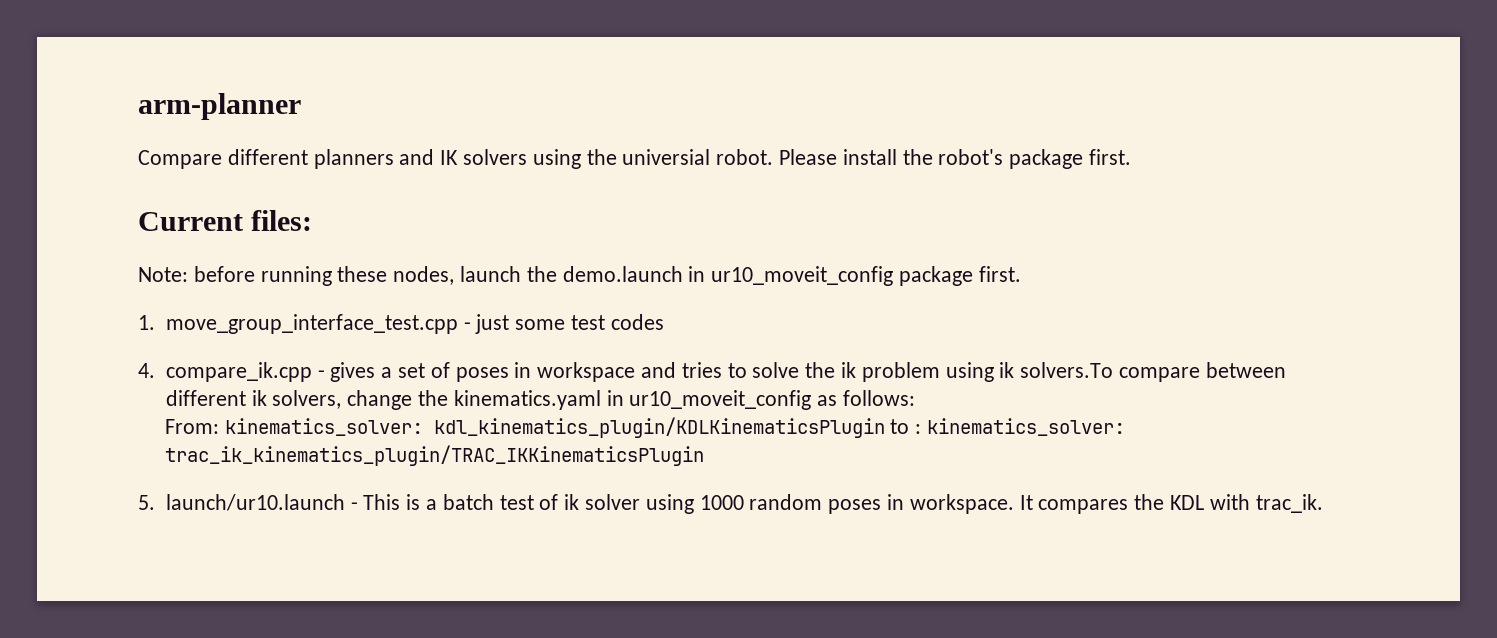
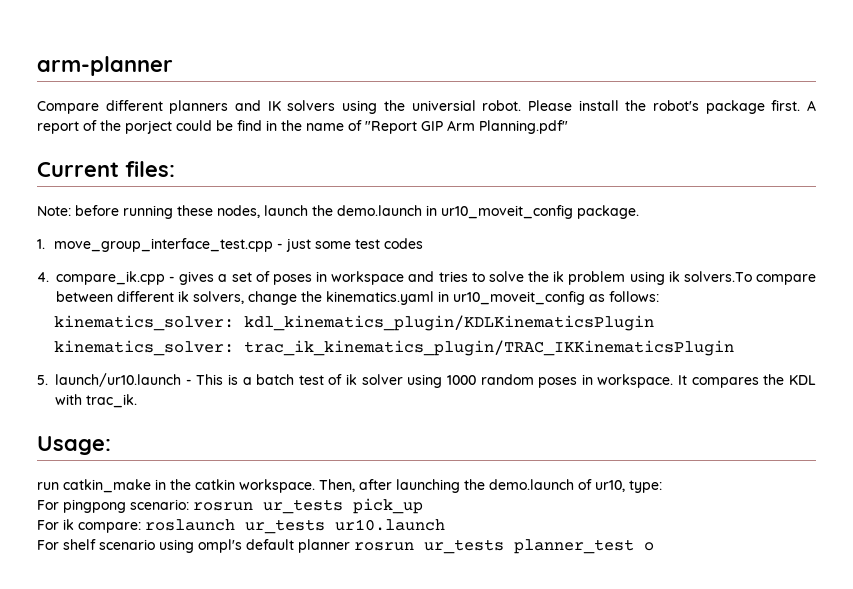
+ A report of the porject could be find in the name of "Report GIP Arm Planning.pdf"
- Note: before running these nodes, launch the demo.launch in ur10_moveit_config package first.
+ Note: before running these nodes, launch the demo.launch in ur10_moveit_config package.
- From: kinematics_solver: kdl_kinematics_plugin/KDLKinematicsPlugin to : kinematics_solver: trac_ik_kinematics_plugin/TRAC_IKKinematicsPlugin
+ kinematics_solver: kdl_kinematics_plugin/KDLKinematicsPlugin
+ kinematics_solver: trac_ik_kinematics_plugin/TRAC_IKKinematicsPlugin
+ Usage:
+ run catkin_make in the catkin workspace. Then, after launching the demo.launch of ur10, type:
+ For pingpong scenario: rosrun ur_tests pick_up
+ For ik compare: roslaunch ur_tests ur10.launch
+ For shelf scenario using ompl's default planner rosrun ur_tests planner_test o

